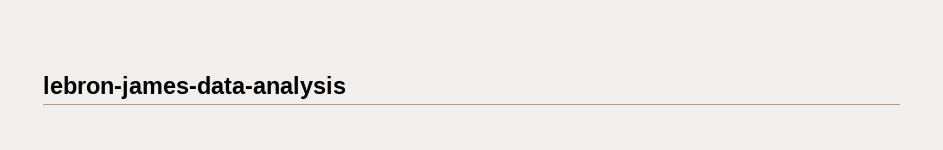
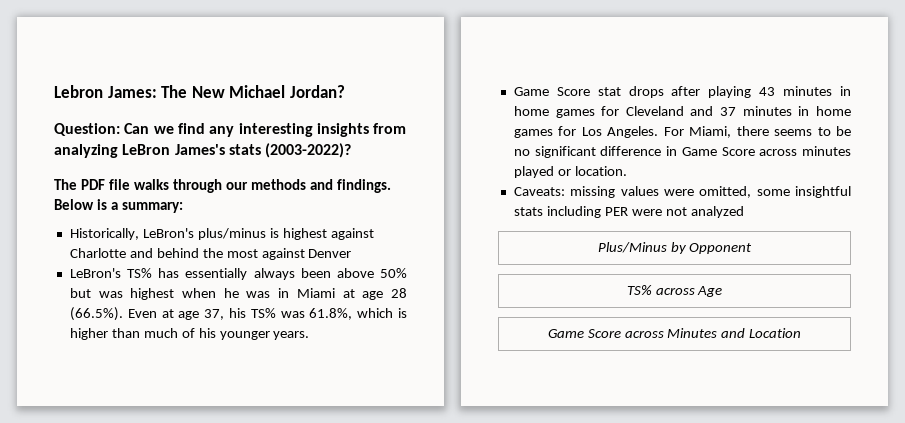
- lebron-james-data-analysis
+ Lebron James: The New Michael Jordan?
+ Question: Can we find any interesting insights from analyzing LeBron James's stats (2003-2022)?
+ The PDF file walks through our methods and findings. Below is a summary:
+ Historically, LeBron's plus/minus is highest against Charlotte and behind the most against Denver
+ LeBron's TS% has essentially always been above 50% but was highest when he was in Miami at age 28 (66.5%). Even at age 37, his TS% was 61.8%, which is higher than much of his younger years.
+ Game Score stat drops after playing 43 minutes in home games for Cleveland and 37 minutes in home games for Los Angeles. For Miami, there seems to be no significant difference in Game Score across minutes played or location.
+ Caveats: missing values were omitted, some insightful stats including PER were not analyzed
+ Plus/Minus by Opponent
+ TS% across Age
+ Game Score across Minutes and Location

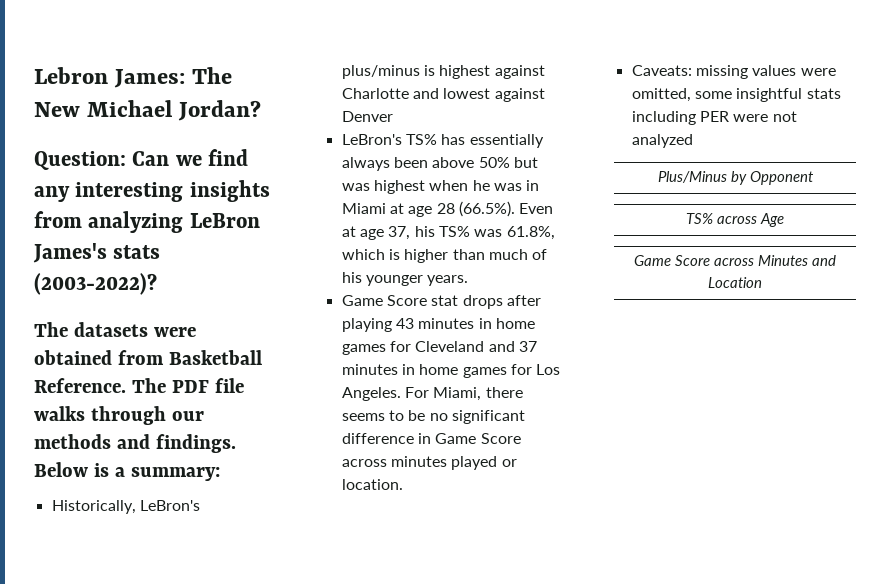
- The PDF file walks through our methods and findings.
+ The datasets were obtained from Basketball Reference. The PDF file walks through our methods and findings.
- Historically, LeBron's plus/minus is highest against Charlotte and behind the most against Denver
+ Historically, LeBron's plus/minus is highest against Charlotte and lowest against Denver

